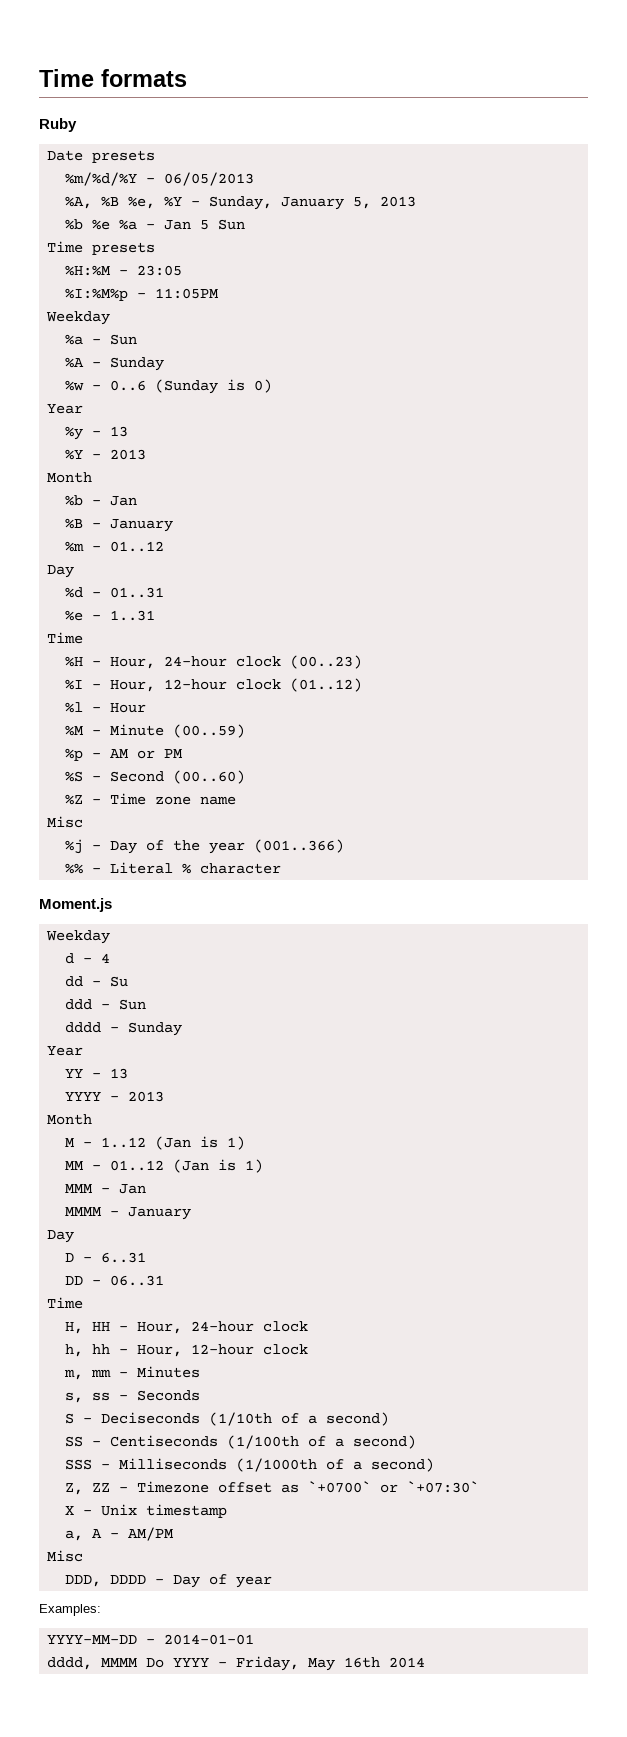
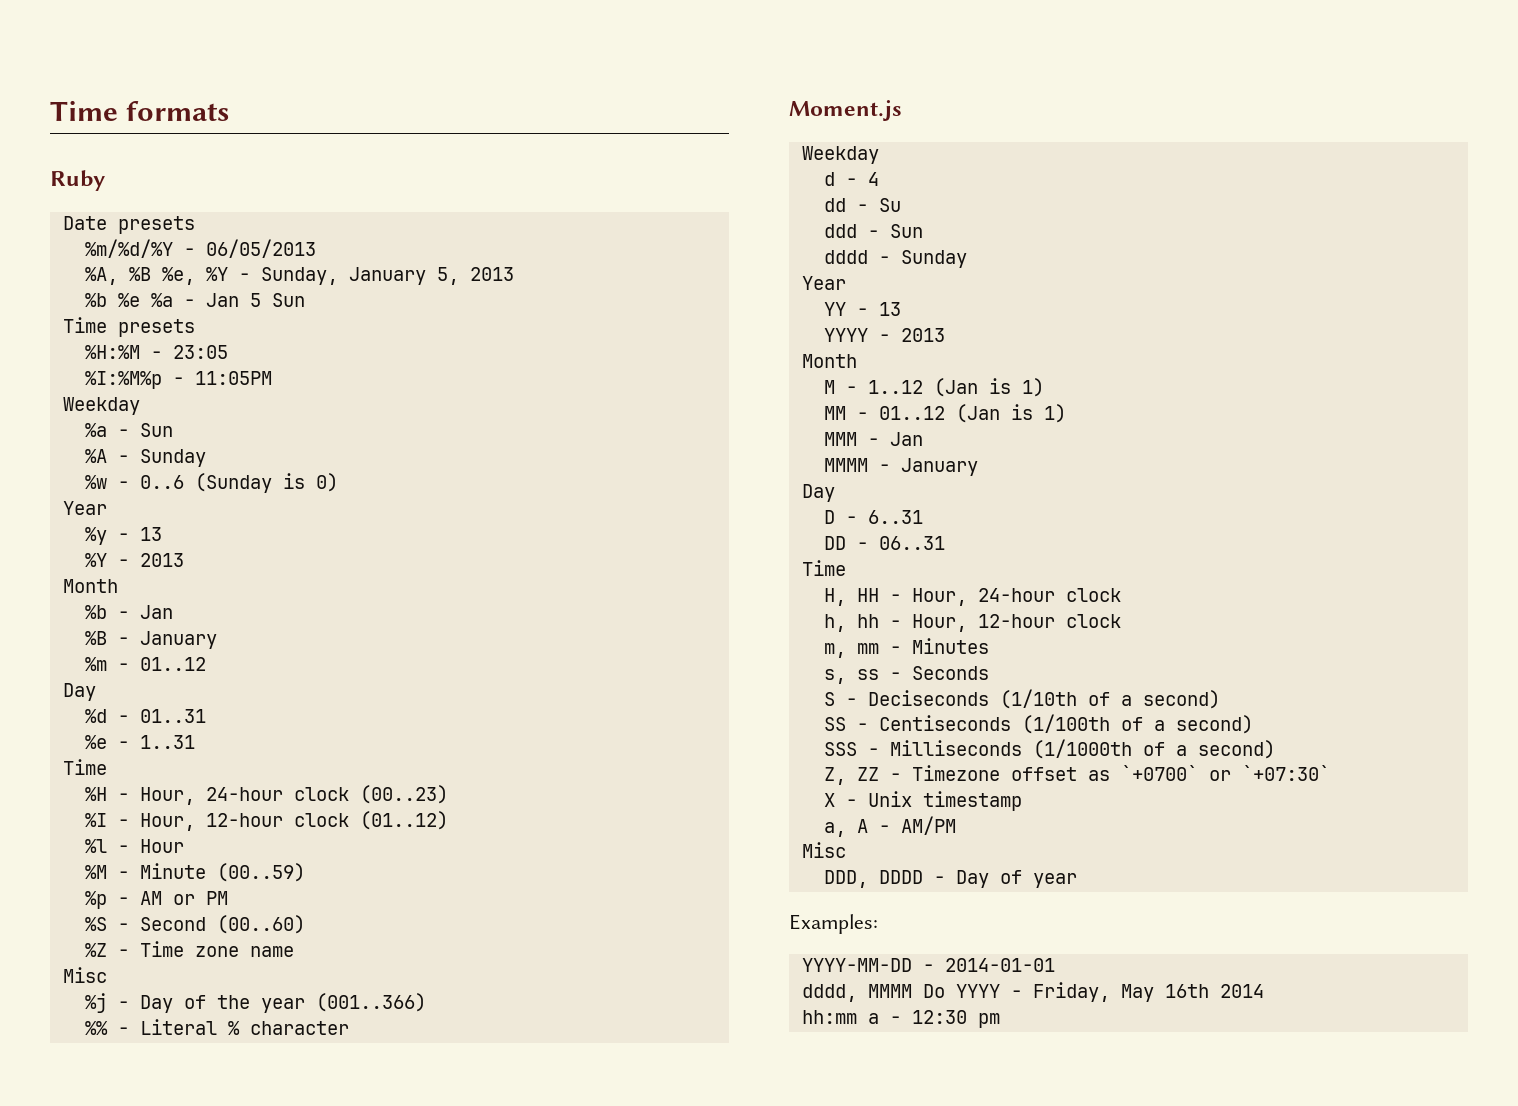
+ hh:mm a - 12:30 pm

